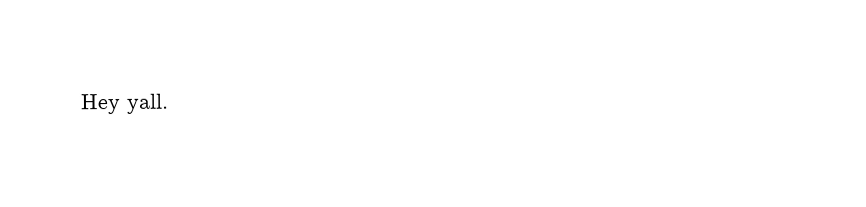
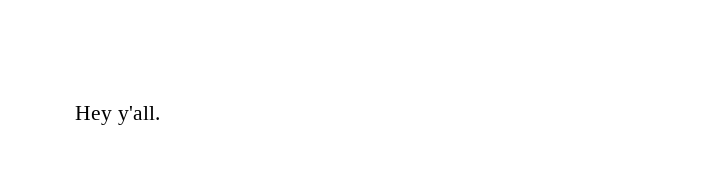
- Hey yall.
+ Hey y'all.

